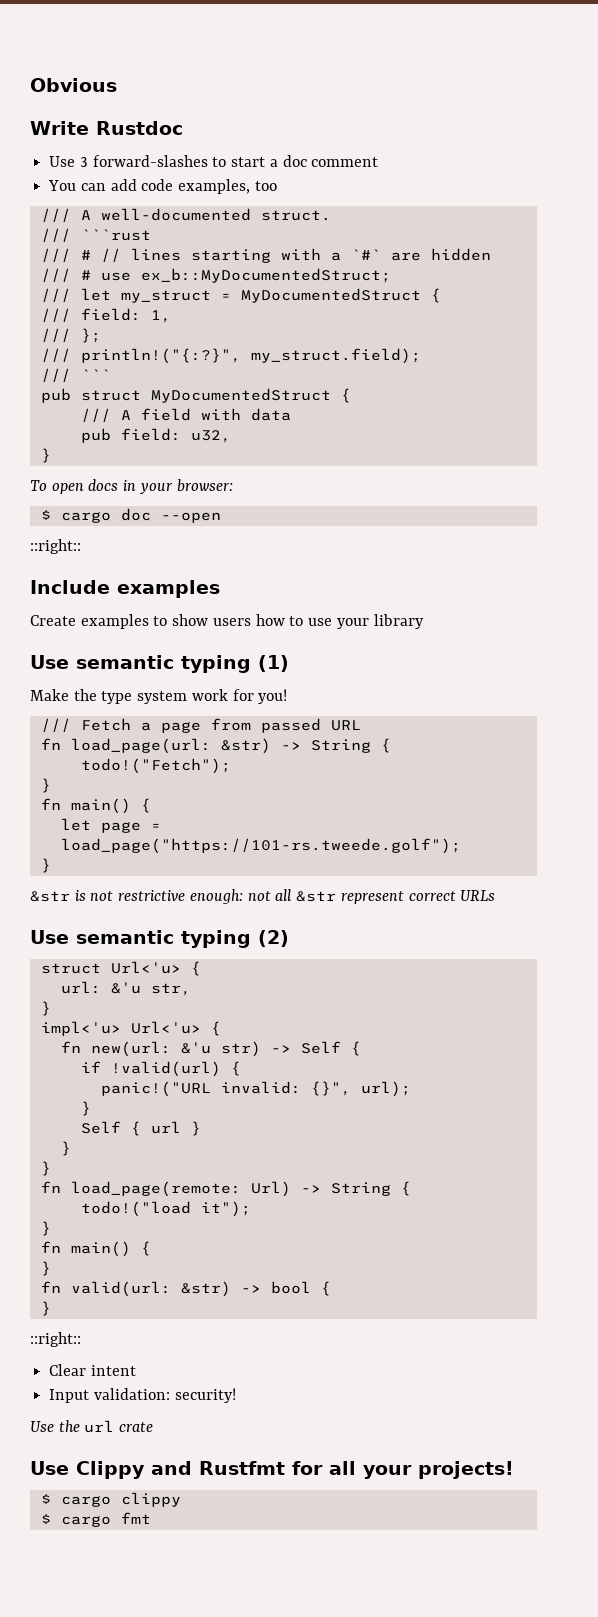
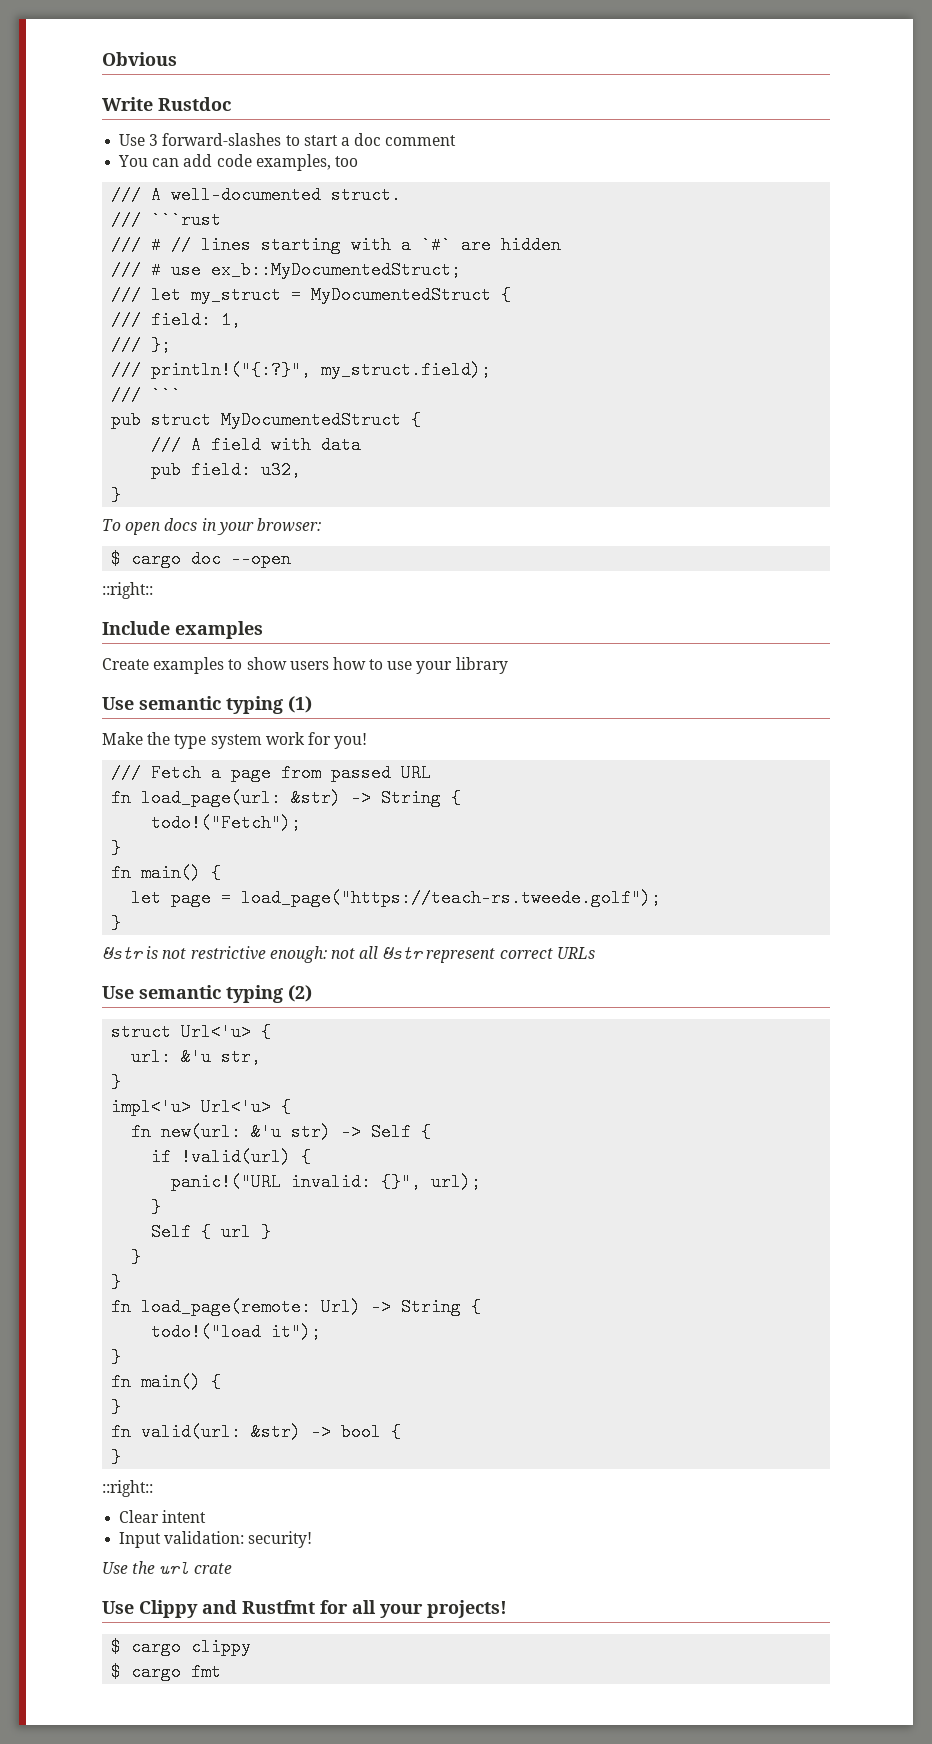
- let page = load_page("https://101-rs.tweede.golf");
+ let page = load_page("https://teach-rs.tweede.golf");

